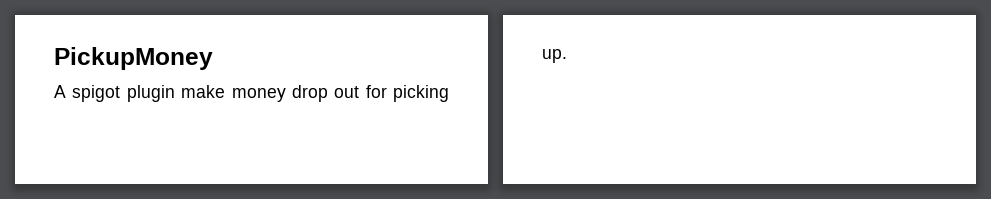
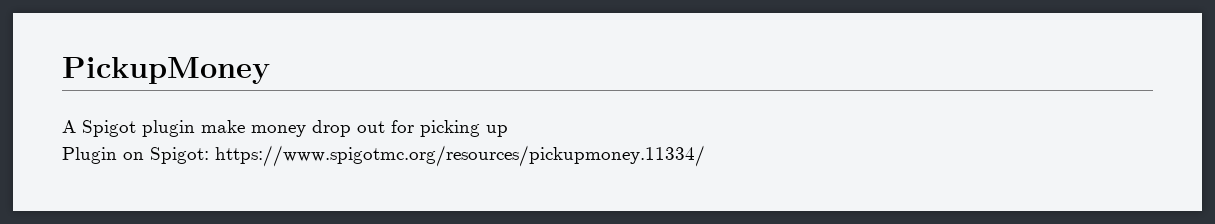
- A spigot plugin make money drop out for picking up.
+ A Spigot plugin make money drop out for picking up
+ Plugin on Spigot: https://www.spigotmc.org/resources/pickupmoney.11334/

